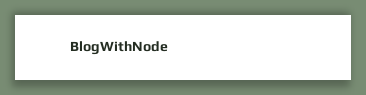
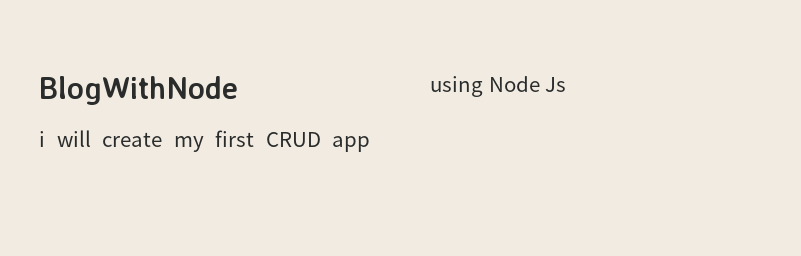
+ i will create my first CRUD app using Node Js

